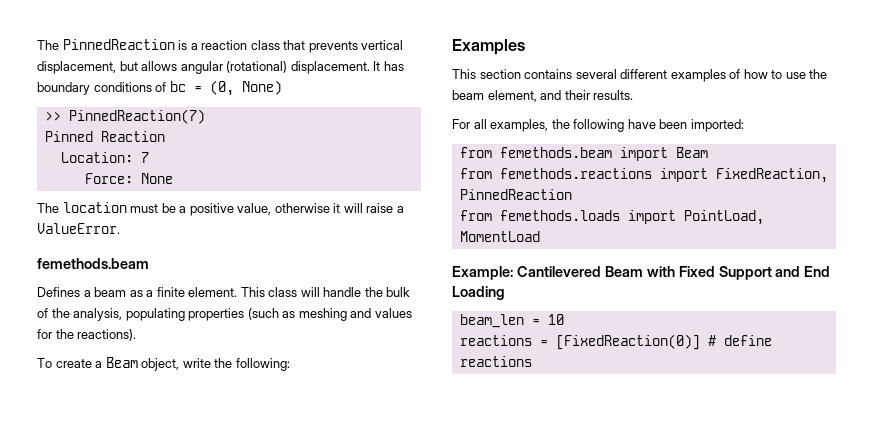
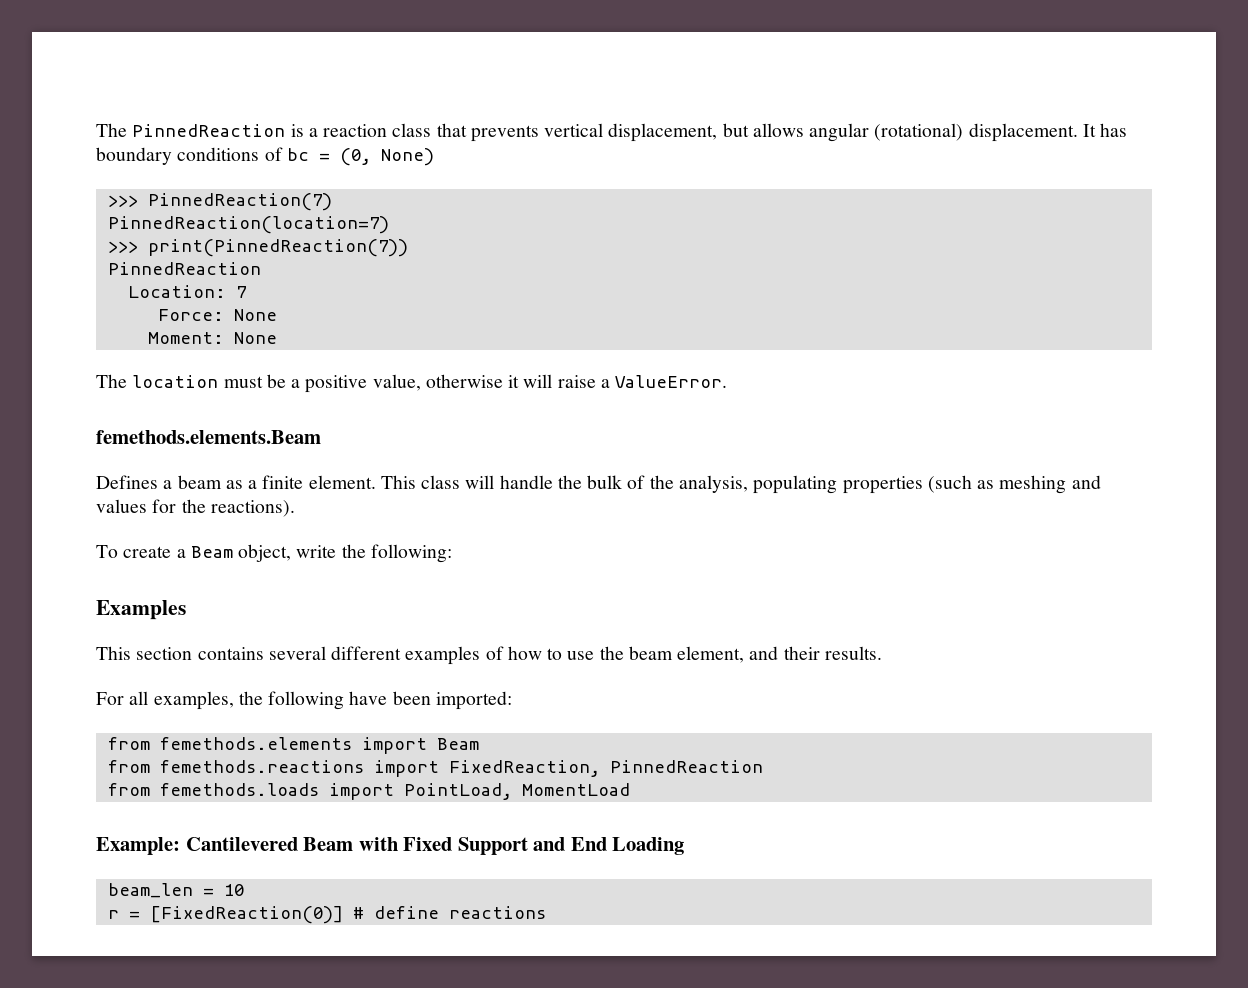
- >> PinnedReaction(7)
+ >>> PinnedReaction(7)
- Pinned Reaction
+ PinnedReaction(location=7)
+ >>> print(PinnedReaction(7))
+ PinnedReaction
+ Moment: None
  The location must be a positive value, otherwise it will raise a ValueError.
- femethods.beam
+ femethods.elements.Beam
- from femethods.beam import Beam
+ from femethods.elements import Beam
- reactions = [FixedReaction(0)] # define reactions
+ r = [FixedReaction(0)] # define reactions

